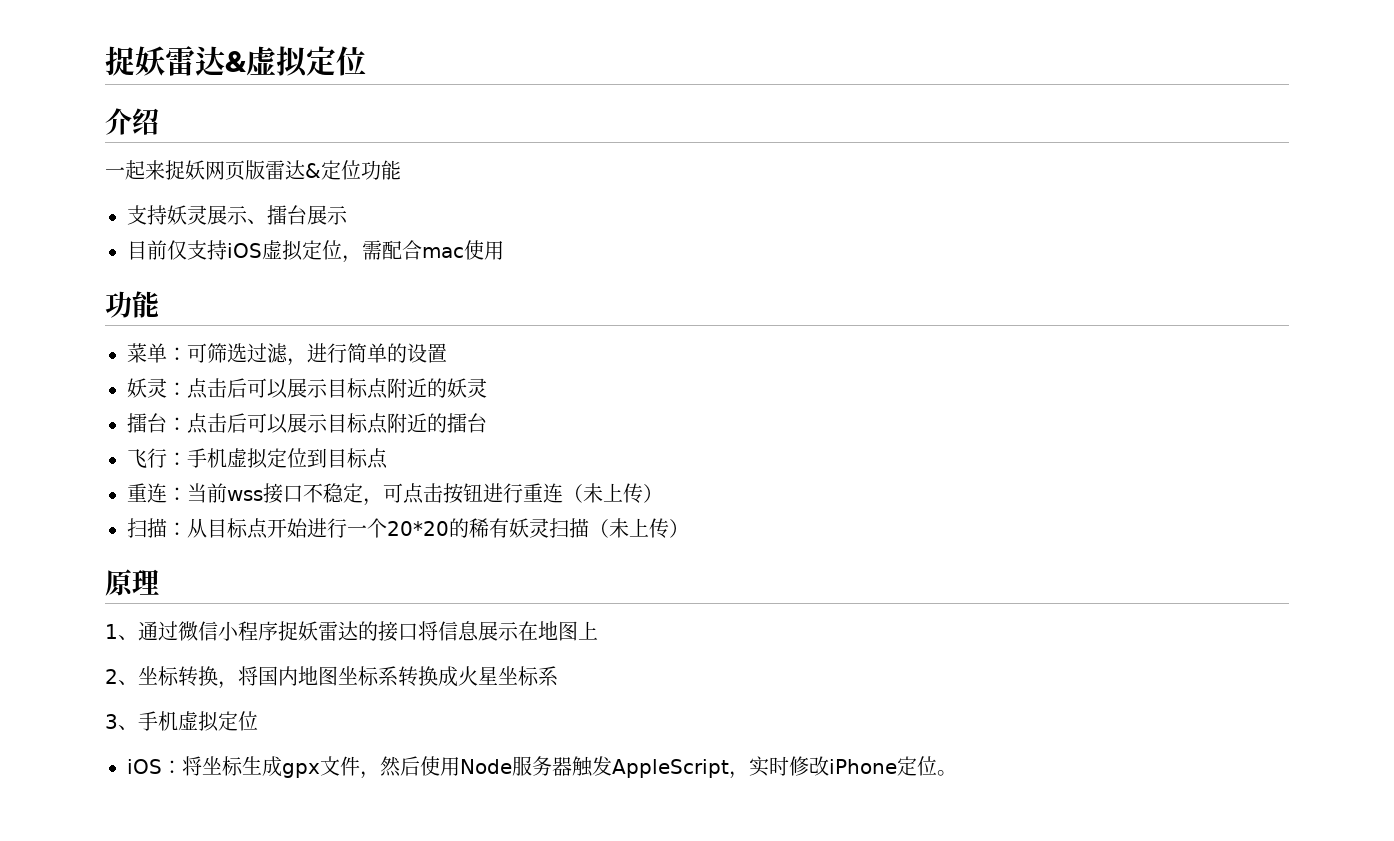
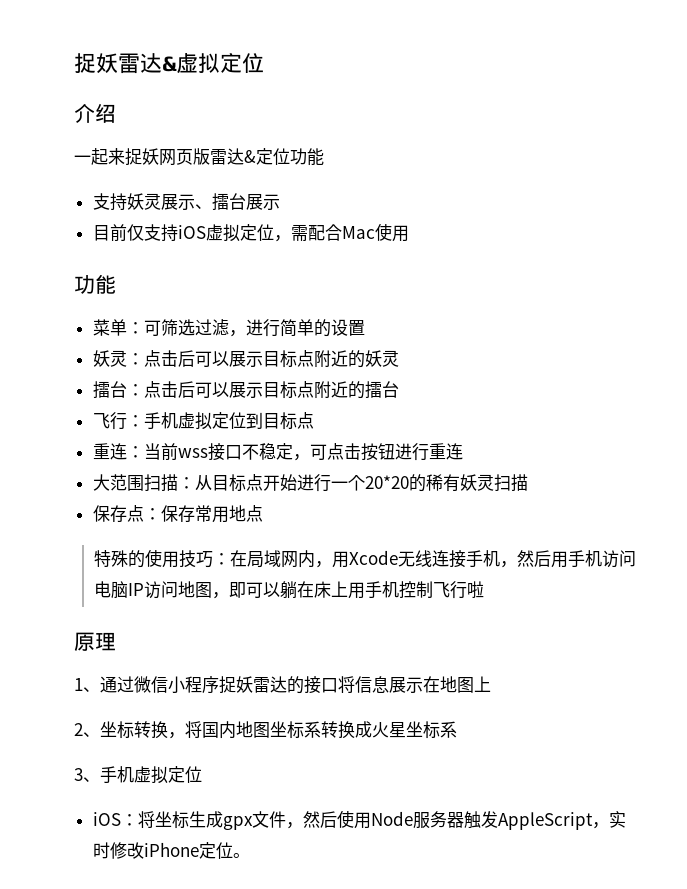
- 目前仅支持iOS虚拟定位，需配合mac使用
+ 目前仅支持iOS虚拟定位，需配合Mac使用
- 重连：当前wss接口不稳定，可点击按钮进行重连（未上传）
- 扫描：从目标点开始进行一个20*20的稀有妖灵扫描（未上传）
+ 重连：当前wss接口不稳定，可点击按钮进行重连
+ 大范围扫描：从目标点开始进行一个20*20的稀有妖灵扫描
+ 保存点：保存常用地点
+ 特殊的使用技巧：在局域网内，用Xcode无线连接手机，然后用手机访问电脑IP访问地图，即可以躺在床上用手机控制飞行啦

